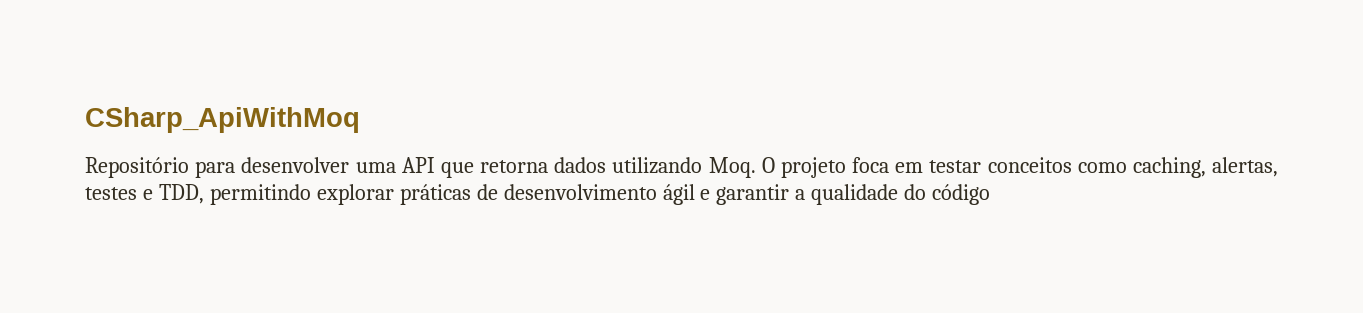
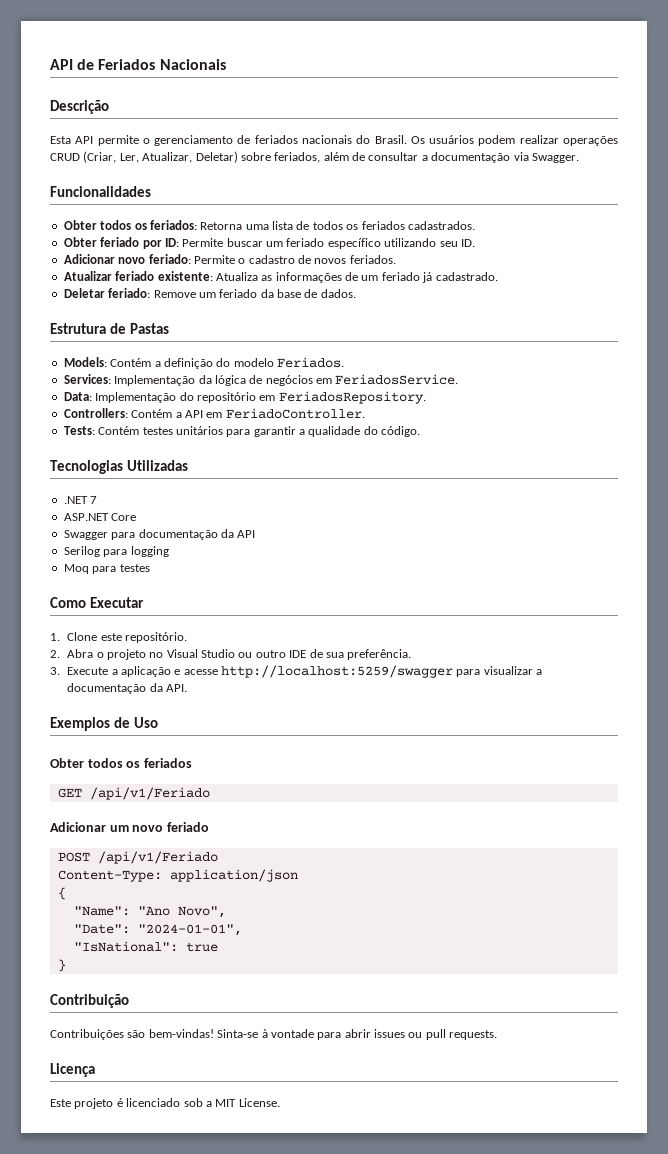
- CSharp_ApiWithMoq
- Repositório para desenvolver uma API que retorna dados utilizando Moq. O projeto foca em testar conceitos como caching, alertas, testes e TDD, permitindo explorar práticas de desenvolvimento ágil e garantir a qualidade do código
+ API de Feriados Nacionais
+ Descrição
+ Esta API permite o gerenciamento de feriados nacionais do Brasil. Os usuários podem realizar operações CRUD (Criar, Ler, Atualizar, Deletar) sobre feriados, além de consultar a documentação via Swagger.
+ Funcionalidades
+ Obter todos os feriados: Retorna uma lista de todos os feriados cadastrados.
+ Obter feriado por ID: Permite buscar um feriado específico utilizando seu ID.
+ Adicionar novo feriado: Permite o cadastro de novos feriados.
+ Atualizar feriado existente: Atualiza as informações de um feriado já cadastrado.
+ Deletar feriado: Remove um feriado da base de dados.
+ Estrutura de Pastas
+ Models: Contém a definição do modelo Feriados.
+ Services: Implementação da lógica de negócios em FeriadosService.
+ Data: Implementação do repositório em FeriadosRepository.
+ Controllers: Contém a API em FeriadoController.
+ Tests: Contém testes unitários para garantir a qualidade do código.
+ Tecnologias Utilizadas
+ .NET 7
+ ASP.NET Core
+ Swagger para documentação da API
+ Serilog para logging
+ Moq para testes
+ Como Executar
+ 1. Clone este repositório.
+ 2. Abra o projeto no Visual Studio ou outro IDE de sua preferência.
+ 3. Execute a aplicação e acesse http://localhost:5259/swagger para visualizar a documentação da API.
+ Exemplos de Uso
+ Obter todos os feriados
+ GET /api/v1/Feriado
+ Adicionar um novo feriado
+ POST /api/v1/Feriado
+ Content-Type: application/json
+ {
+ "Name": "Ano Novo",
+ "Date": "2024-01-01",
+ "IsNational": true
+ }
+ Contribuição
+ Contribuições são bem-vindas! Sinta-se à vontade para abrir issues ou pull requests.
+ Licença
+ Este projeto é licenciado sob a MIT License.

